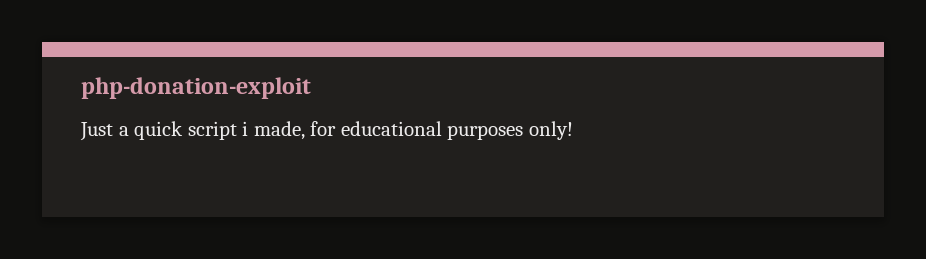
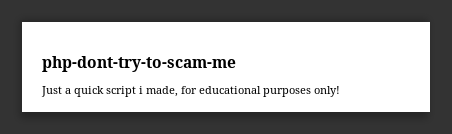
- php-donation-exploit
+ php-dont-try-to-scam-me

